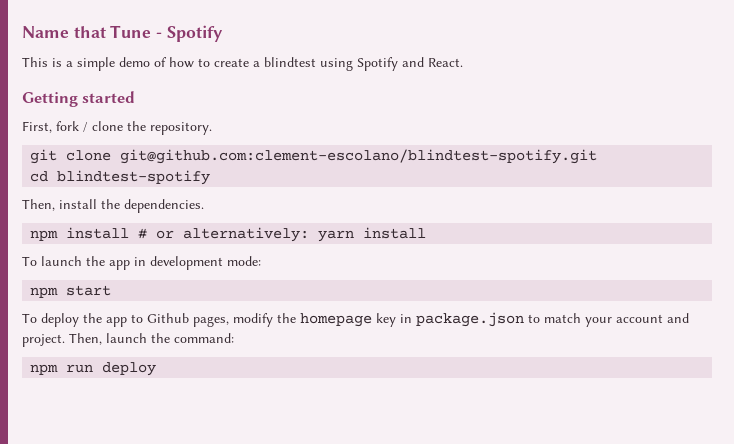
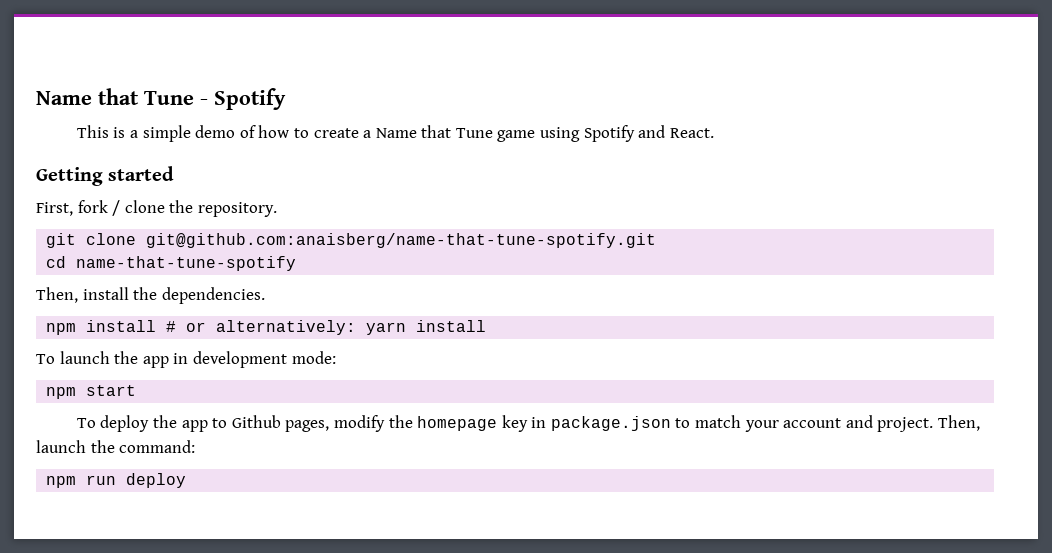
- This is a simple demo of how to create a blindtest using Spotify and React.
+ This is a simple demo of how to create a Name that Tune game using Spotify and React.
- git clone git@github.com:clement-escolano/blindtest-spotify.git
+ git clone git@github.com:anaisberg/name-that-tune-spotify.git
- cd blindtest-spotify
+ cd name-that-tune-spotify

